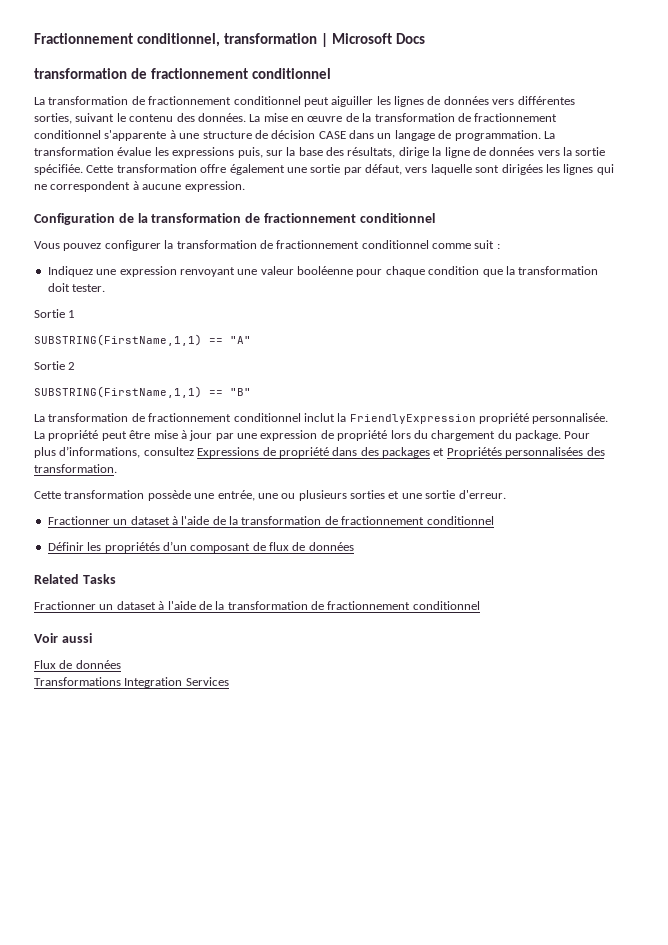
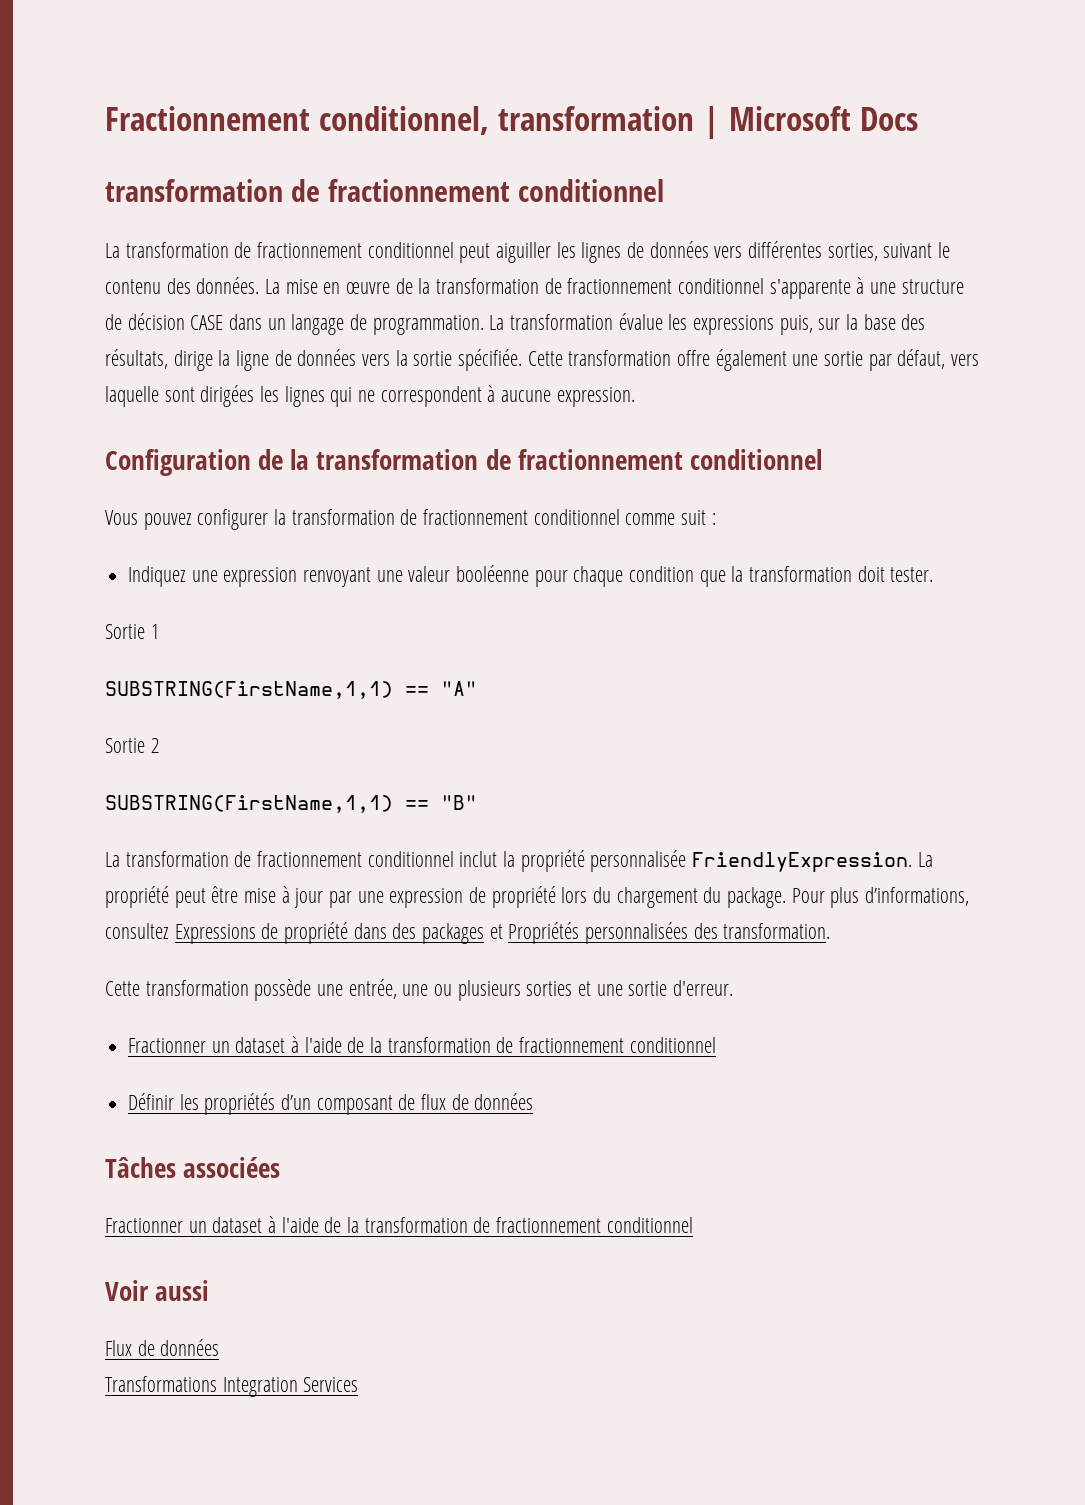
- La transformation de fractionnement conditionnel inclut la FriendlyExpression propriété personnalisée.
+ La transformation de fractionnement conditionnel inclut la propriété personnalisée FriendlyExpression.
- Related Tasks
+ Tâches associées

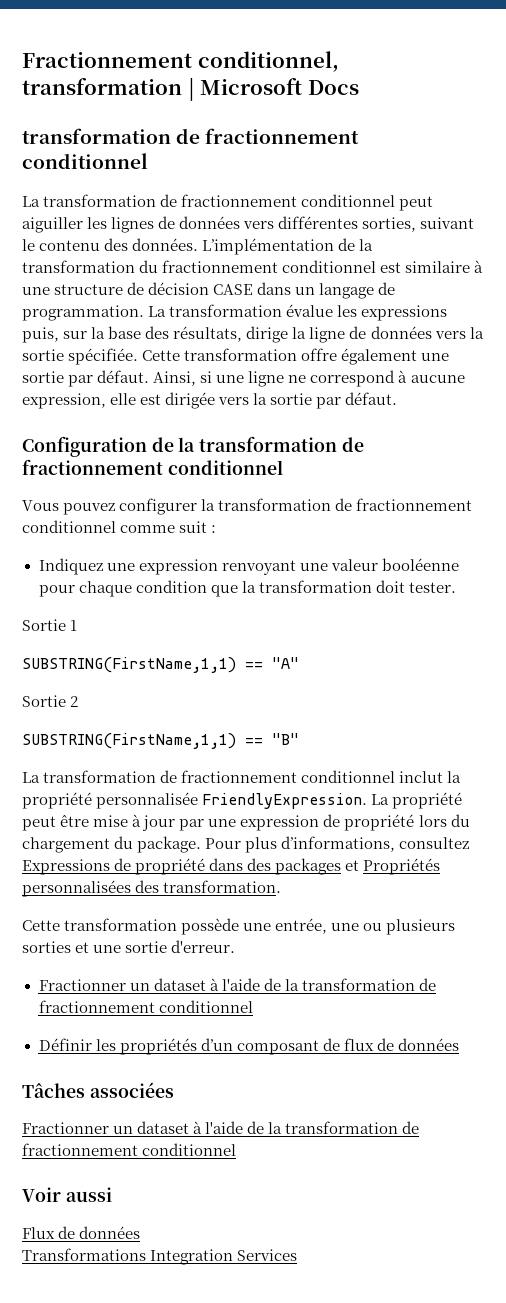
- La mise en œuvre de la transformation de fractionnement conditionnel s'apparente à une structure de décision CASE dans un langage de programmation.
+ L’implémentation de la transformation du fractionnement conditionnel est similaire à une structure de décision CASE dans un langage de programmation.
- Cette transformation offre également une sortie par défaut, vers laquelle sont dirigées les lignes qui ne correspondent à aucune expression.
+ Cette transformation offre également une sortie par défaut. Ainsi, si une ligne ne correspond à aucune expression, elle est dirigée vers la sortie par défaut.

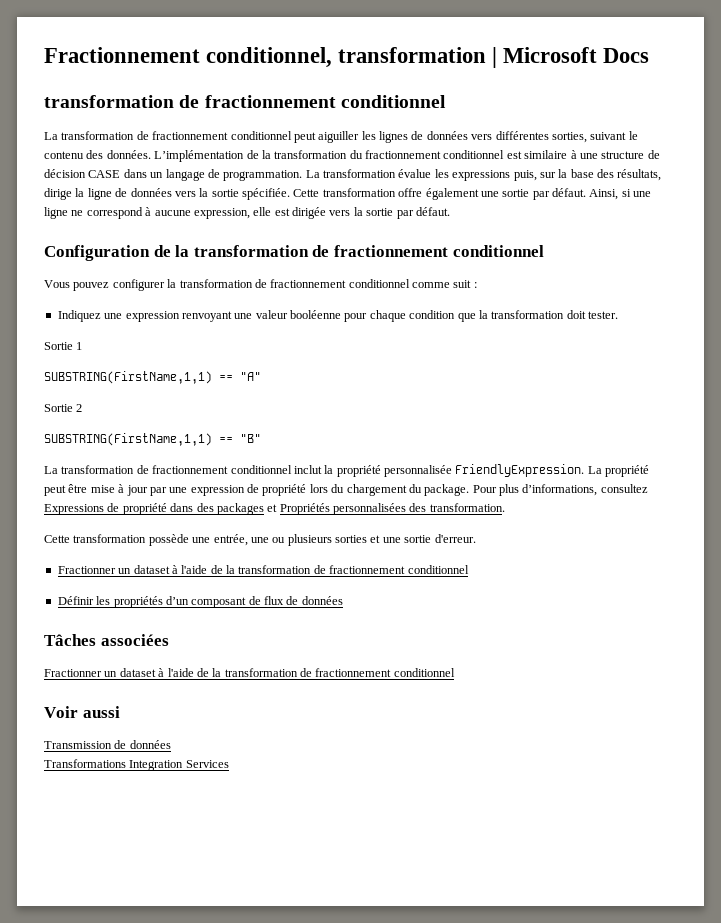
- Flux de données
+ Transmission de données

